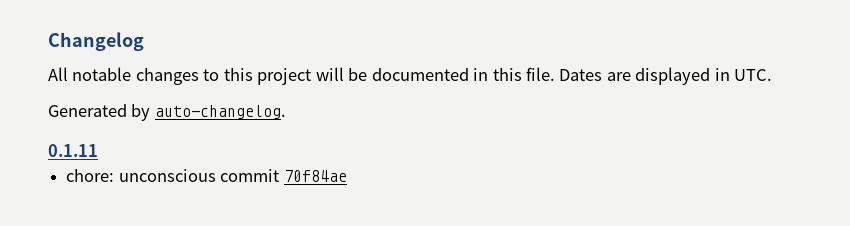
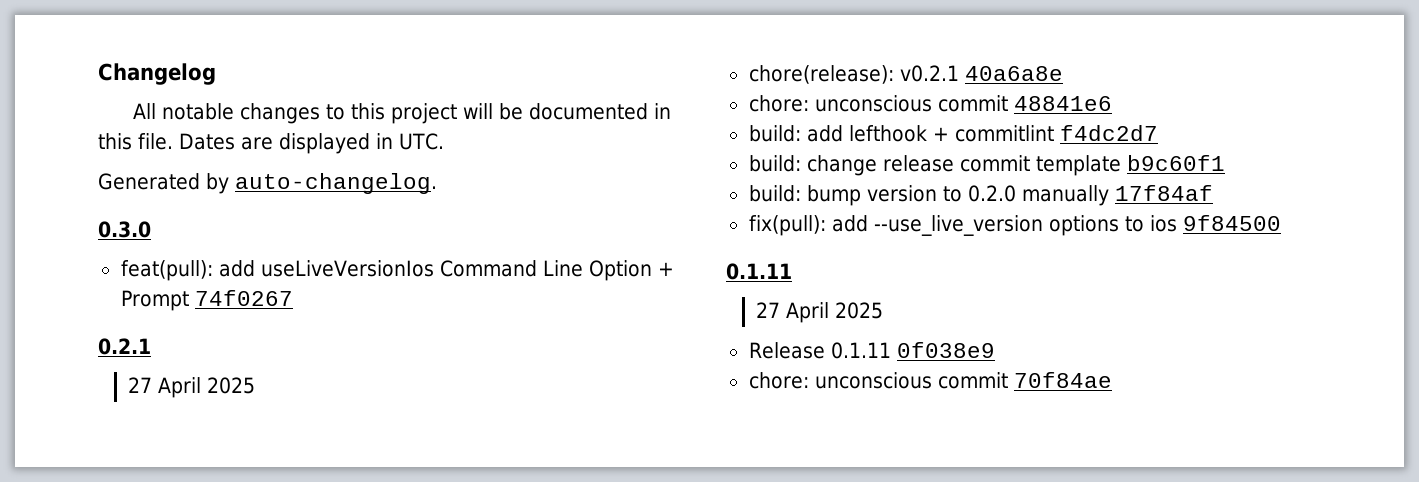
+ 0.3.0
+ feat(pull): add useLiveVersionIos Command Line Option + Prompt 74f0267
+ 0.2.1
+ 27 April 2025
+ chore(release): v0.2.1 40a6a8e
+ chore: unconscious commit 48841e6
+ build: add lefthook + commitlint f4dc2d7
+ build: change release commit template b9c60f1
+ build: bump version to 0.2.0 manually 17f84af
+ fix(pull): add --use_live_version options to ios 9f84500
  0.1.11
+ 27 April 2025
+ Release 0.1.11 0f038e9

